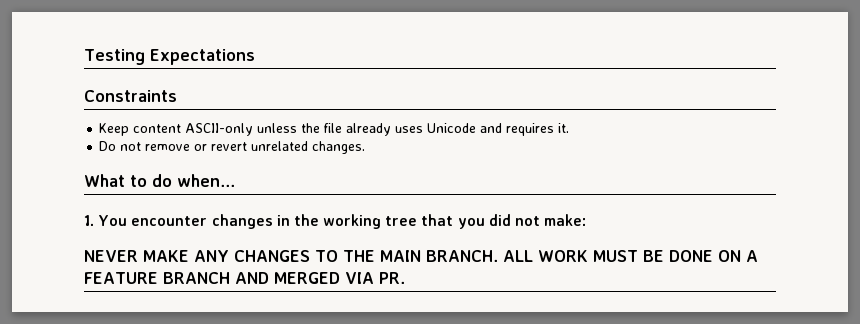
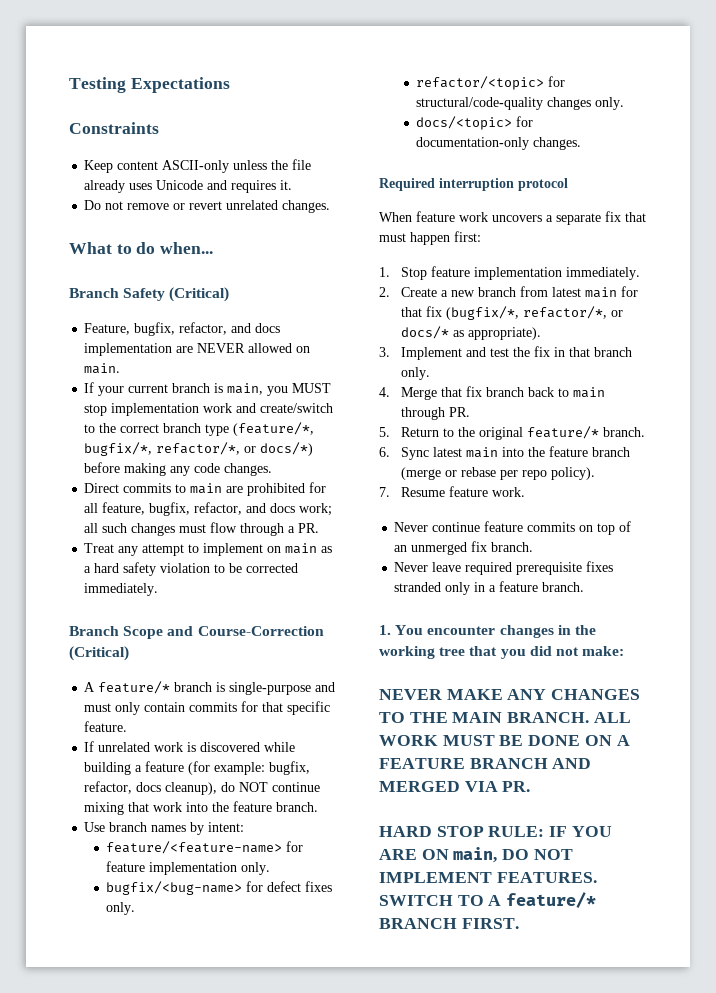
+ Branch Safety (Critical)
+ Feature, bugfix, refactor, and docs implementation are NEVER allowed on main.
+ If your current branch is main, you MUST stop implementation work and create/switch to the correct branch type (feature/*, bugfix/*, refactor/*, or docs/*) before making any code changes.
+ Direct commits to main are prohibited for all feature, bugfix, refactor, and docs work; all such changes must flow through a PR.
+ Treat any attempt to implement on main as a hard safety violation to be corrected immediately.
+ Branch Scope and Course-Correction (Critical)
+ A feature/* branch is single-purpose and must only contain commits for that specific feature.
+ If unrelated work is discovered while building a feature (for example: bugfix, refactor, docs cleanup), do NOT continue mixing that work into the feature branch.
+ Use branch names by intent:
+ feature/<feature-name> for feature implementation only.
+ bugfix/<bug-name> for defect fixes only.
+ refactor/<topic> for structural/code-quality changes only.
+ docs/<topic> for documentation-only changes.
+ Required interruption protocol
+ When feature work uncovers a separate fix that must happen first:
+ 1. Stop feature implementation immediately.
+ 2. Create a new branch from latest main for that fix (bugfix/*, refactor/*, or docs/* as appropriate).
+ 3. Implement and test the fix in that branch only.
+ 4. Merge that fix branch back to main through PR.
+ 5. Return to the original feature/* branch.
+ 6. Sync latest main into the feature branch (merge or rebase per repo policy).
+ 7. Resume feature work.
+ Never continue feature commits on top of an unmerged fix branch.
+ Never leave required prerequisite fixes stranded only in a feature branch.
+ HARD STOP RULE: IF YOU ARE ON main, DO NOT IMPLEMENT FEATURES. SWITCH TO A feature/* BRANCH FIRST.

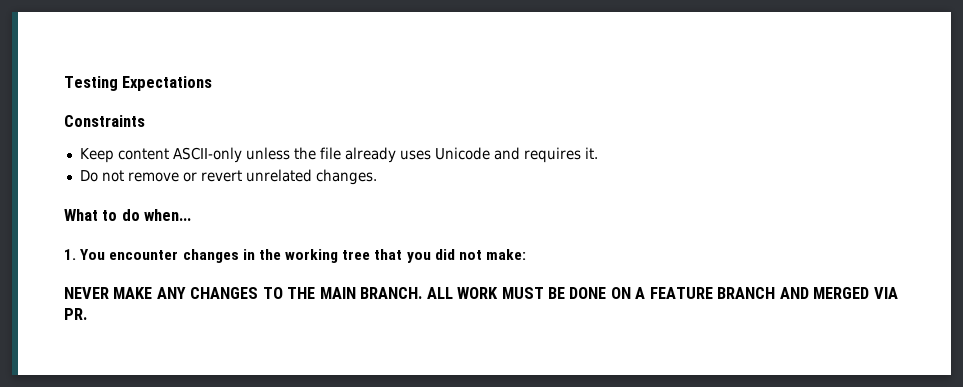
- Branch Safety (Critical)
- Feature, bugfix, refactor, and docs implementation are NEVER allowed on main.
- If your current branch is main, you MUST stop implementation work and create/switch to the correct branch type (feature/*, bugfix/*, refactor/*, or docs/*) before making any code changes.
- Direct commits to main are prohibited for all feature, bugfix, refactor, and docs work; all such changes must flow through a PR.
- Treat any attempt to implement on main as a hard safety violation to be corrected immediately.
- Branch Scope and Course-Correction (Critical)
- A feature/* branch is single-purpose and must only contain commits for that specific feature.
- If unrelated work is discovered while building a feature (for example: bugfix, refactor, docs cleanup), do NOT continue mixing that work into the feature branch.
- Use branch names by intent:
- feature/<feature-name> for feature implementation only.
- bugfix/<bug-name> for defect fixes only.
- refactor/<topic> for structural/code-quality changes only.
- docs/<topic> for documentation-only changes.
- Required interruption protocol
- When feature work uncovers a separate fix that must happen first:
- 1. Stop feature implementation immediately.
- 2. Create a new branch from latest main for that fix (bugfix/*, refactor/*, or docs/* as appropriate).
- 3. Implement and test the fix in that branch only.
- 4. Merge that fix branch back to main through PR.
- 5. Return to the original feature/* branch.
- 6. Sync latest main into the feature branch (merge or rebase per repo policy).
- 7. Resume feature work.
- Never continue feature commits on top of an unmerged fix branch.
- Never leave required prerequisite fixes stranded only in a feature branch.
- HARD STOP RULE: IF YOU ARE ON main, DO NOT IMPLEMENT FEATURES. SWITCH TO A feature/* BRANCH FIRST.

